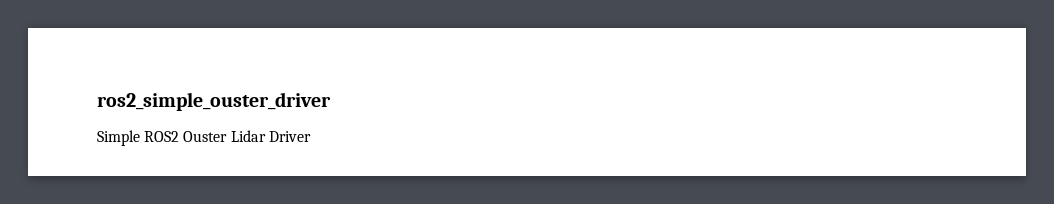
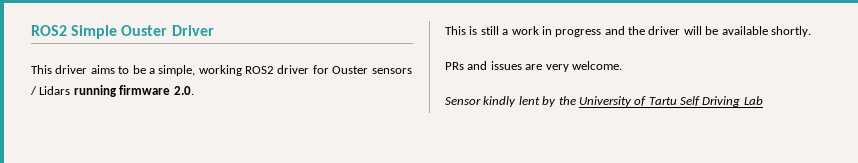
- ros2_simple_ouster_driver
- Simple ROS2 Ouster Lidar Driver
+ ROS2 Simple Ouster Driver
+ This driver aims to be a simple, working ROS2 driver for Ouster sensors / Lidars running firmware 2.0.
+ This is still a work in progress and the driver will be available shortly.
+ PRs and issues are very welcome.
+ Sensor kindly lent by the University of Tartu Self Driving Lab

